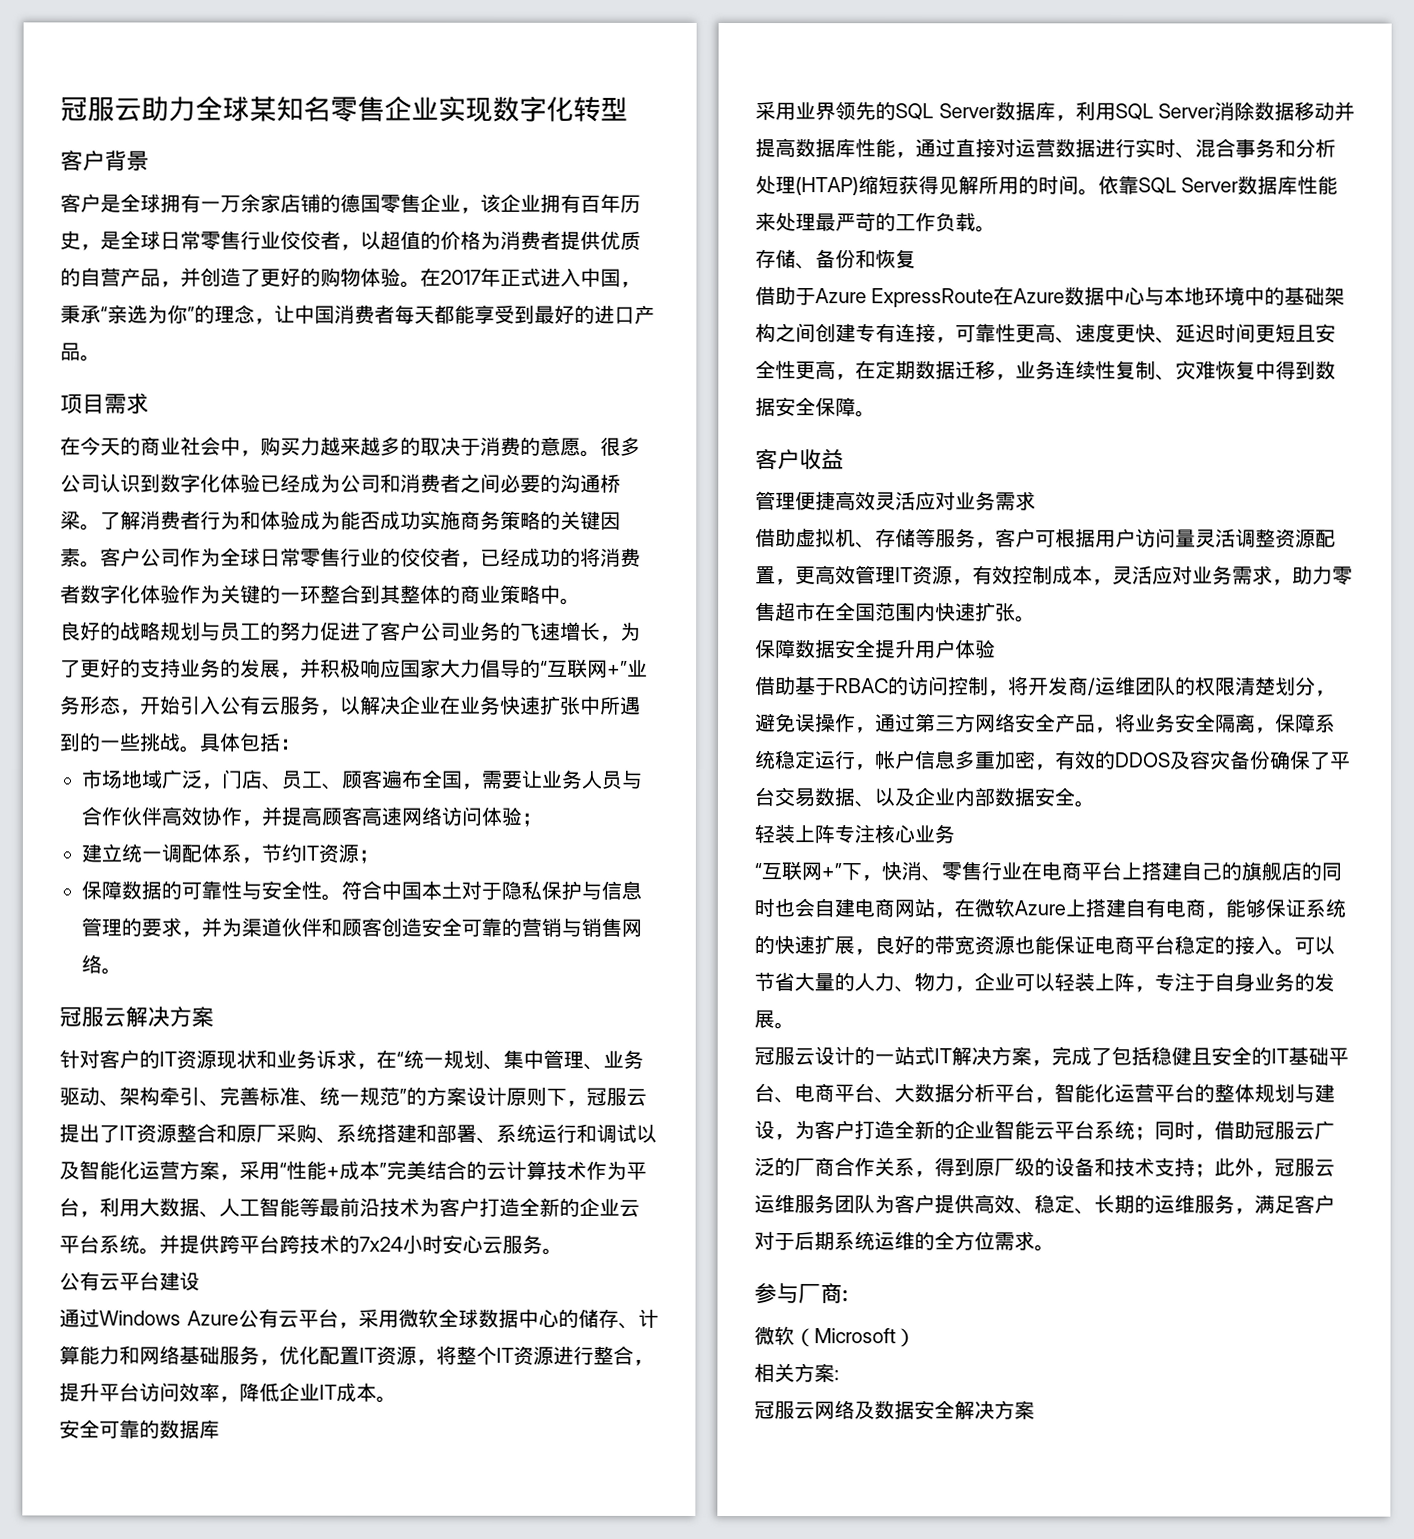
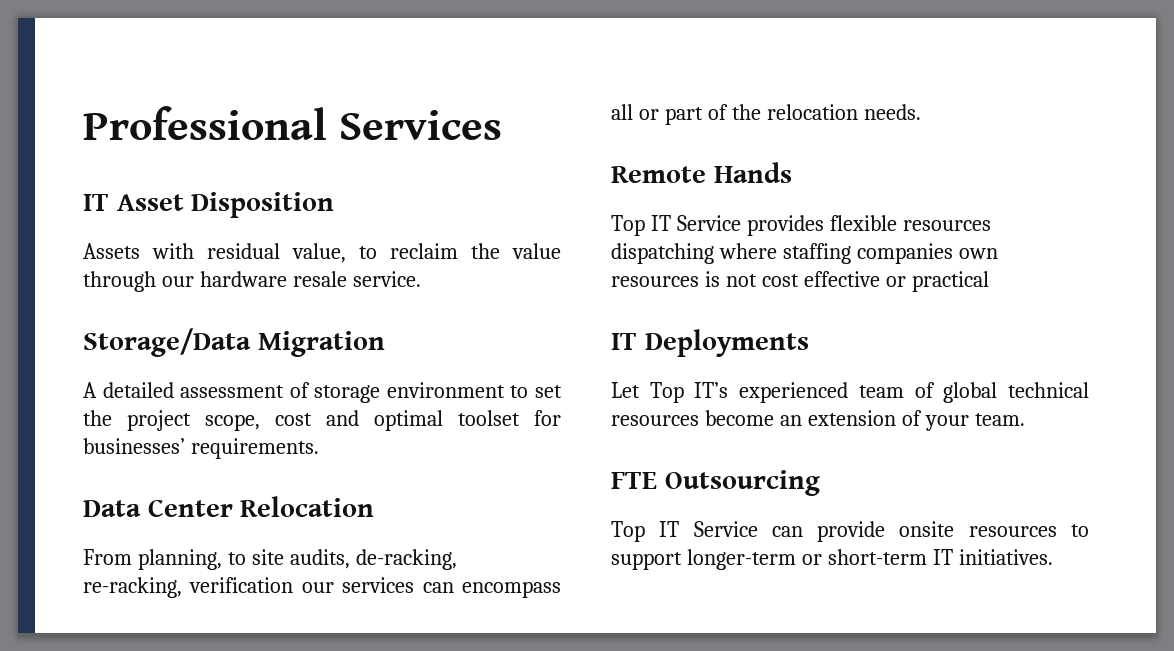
- 冠服云助力全球某知名零售企业实现数字化转型
- 客户背景
- 客户是全球拥有一万余家店铺的德国零售企业，该企业拥有百年历史，是全球日常零售行业佼佼者，以超值的价格为消费者提供优质的自营产品，并创造了更好的购物体验。在2017年正式进入中国，秉承“亲选为你”的理念，让中国消费者每天都能享受到最好的进口产品。
- 项目需求
- 在今天的商业社会中，购买力越来越多的取决于消费的意愿。很多公司认识到数字化体验已经成为公司和消费者之间必要的沟通桥梁。了解消费者行为和体验成为能否成功实施商务策略的关键因素。客户公司作为全球日常零售行业的佼佼者，已经成功的将消费者数字化体验作为关键的一环整合到其整体的商业策略中。
- 良好的战略规划与员工的努力促进了客户公司业务的飞速增长，为了更好的支持业务的发展，并积极响应国家大力倡导的“互联网+”业务形态，开始引入公有云服务，以解决企业在业务快速扩张中所遇到的一些挑战。具体包括：
- 市场地域广泛，门店、员工、顾客遍布全国，需要让业务人员与合作伙伴高效协作，并提高顾客高速网络访问体验；
- 建立统一调配体系，节约IT资源；
- 保障数据的可靠性与安全性。符合中国本土对于隐私保护与信息管理的要求，并为渠道伙伴和顾客创造安全可靠的营销与销售网络。
- 冠服云解决方案
- 针对客户的IT资源现状和业务诉求，在“统一规划、集中管理、业务驱动、架构牵引、完善标准、统一规范”的方案设计原则下，冠服云提出了IT资源整合和原厂采购、系统搭建和部署、系统运行和调试以及智能化运营方案，采用“性能+成本”完美结合的云计算技术作为平台，利用大数据、人工智能等最前沿技术为客户打造全新的企业云平台系统。并提供跨平台跨技术的7x24小时安心云服务。
- 公有云平台建设
- 通过Windows Azure公有云平台，采用微软全球数据中心的储存、计算能力和网络基础服务，优化配置IT资源，将整个IT资源进行整合，提升平台访问效率，降低企业IT成本。
- 安全可靠的数据库
- 采用业界领先的SQL Server数据库，利用SQL Server消除数据移动并提高数据库性能，通过直接对运营数据进行实时、混合事务和分析处理(HTAP)缩短获得见解所用的时间。依靠SQL Server数据库性能来处理最严苛的工作负载。
- 存储、备份和恢复
- 借助于Azure ExpressRoute在Azure数据中心与本地环境中的基础架构之间创建专有连接，可靠性更高、速度更快、延迟时间更短且安全性更高，在定期数据迁移，业务连续性复制、灾难恢复中得到数据安全保障。
- 客户收益
- 管理便捷高效灵活应对业务需求
- 借助虚拟机、存储等服务，客户可根据用户访问量灵活调整资源配置，更高效管理IT资源，有效控制成本，灵活应对业务需求，助力零售超市在全国范围内快速扩张。
- 保障数据安全提升用户体验
- 借助基于RBAC的访问控制，将开发商/运维团队的权限清楚划分，避免误操作，通过第三方网络安全产品，将业务安全隔离，保障系统稳定运行，帐户信息多重加密，有效的DDOS及容灾备份确保了平台交易数据、以及企业内部数据安全。
- 轻装上阵专注核心业务
- “互联网+”下，快消、零售行业在电商平台上搭建自己的旗舰店的同时也会自建电商网站，在微软Azure上搭建自有电商，能够保证系统的快速扩展，良好的带宽资源也能保证电商平台稳定的接入。可以节省大量的人力、物力，企业可以轻装上阵，专注于自身业务的发展。
- 冠服云设计的一站式IT解决方案，完成了包括稳健且安全的IT基础平台、电商平台、大数据分析平台，智能化运营平台的整体规划与建设，为客户打造全新的企业智能云平台系统；同时，借助冠服云广泛的厂商合作关系，得到原厂级的设备和技术支持；此外，冠服云运维服务团队为客户提供高效、稳定、长期的运维服务，满足客户对于后期系统运维的全方位需求。
- 参与厂商:
- 微软（Microsoft）
- 相关方案:
- 冠服云网络及数据安全解决方案
+ Professional Services
+ IT Asset Disposition
+ Assets with residual value, to reclaim the value through our hardware resale service.
+ Storage/Data Migration
+ A detailed assessment of storage environment to set the project scope, cost and optimal toolset for businesses’ requirements.
+ Data Center Relocation
+ From planning, to site audits, de-racking, re-racking, verification our services can encompass all or part of the relocation needs.
+ Remote Hands
+ Top IT Service provides flexible resources dispatching where staffing companies own resources is not cost effective or practical
+ IT Deployments
+ Let Top IT’s experienced team of global technical resources become an extension of your team.
+ FTE Outsourcing
+ Top IT Service can provide onsite resources to support longer-term or short-term IT initiatives.

